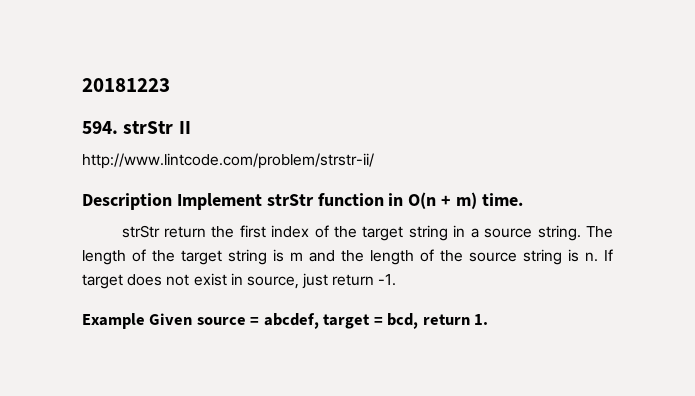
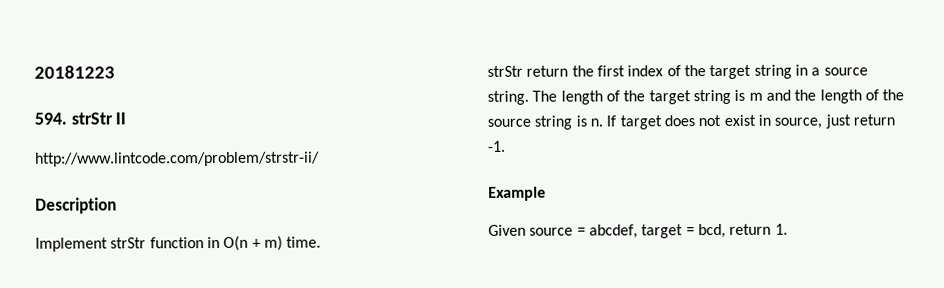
- Description Implement strStr function in O(n + m) time.
+ Description
+ Implement strStr function in O(n + m) time.
- Example Given source = abcdef, target = bcd, return 1.
+ Example
+ Given source = abcdef, target = bcd, return 1.

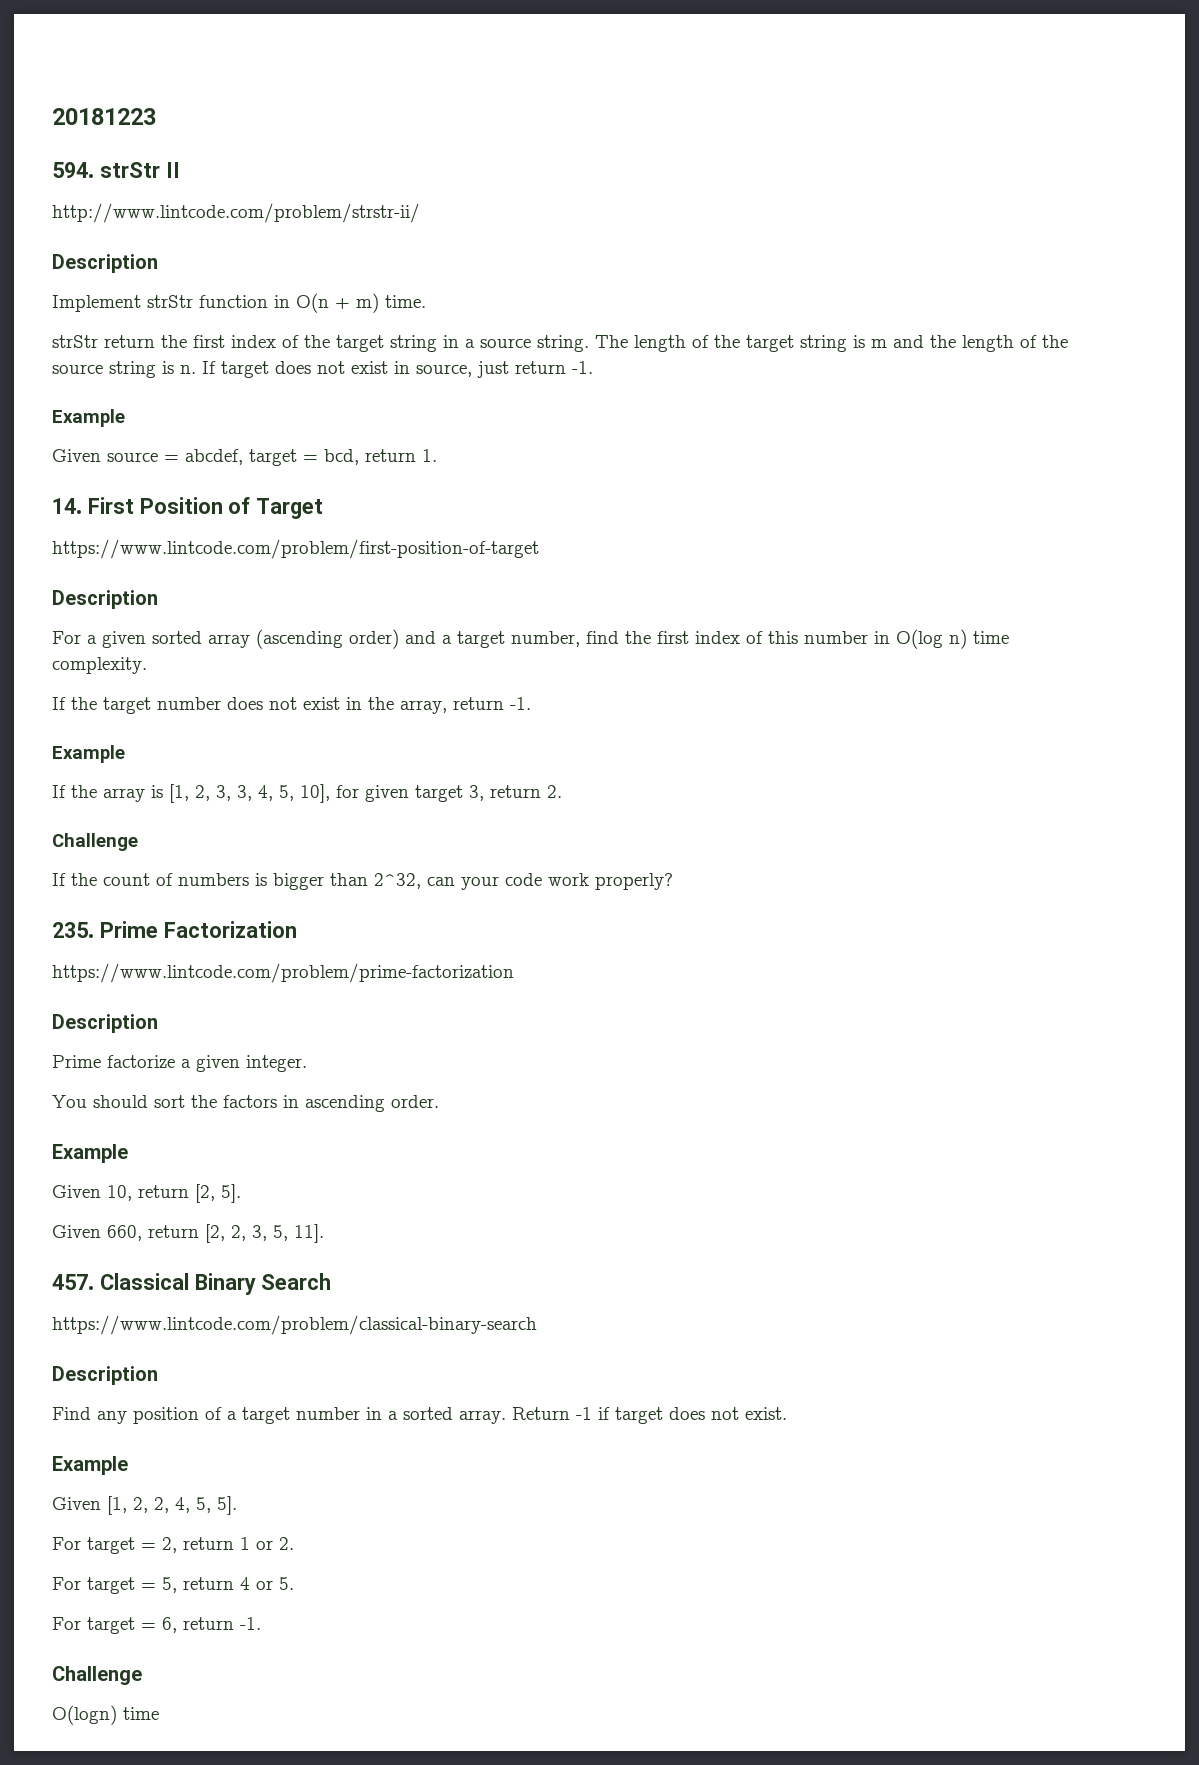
+ 14. First Position of Target
+ https://www.lintcode.com/problem/first-position-of-target
+ Description
+ For a given sorted array (ascending order) and a target number, find the first index of this number in O(log n) time complexity.
+ If the target number does not exist in the array, return -1.
+ Example
+ If the array is [1, 2, 3, 3, 4, 5, 10], for given target 3, return 2.
+ Challenge
+ If the count of numbers is bigger than 2^32, can your code work properly?
+ 235. Prime Factorization
+ https://www.lintcode.com/problem/prime-factorization
+ Description
+ Prime factorize a given integer.
+ You should sort the factors in ascending order.
+ Example
+ Given 10, return [2, 5].
+ Given 660, return [2, 2, 3, 5, 11].
+ 457. Classical Binary Search
+ https://www.lintcode.com/problem/classical-binary-search
+ Description
+ Find any position of a target number in a sorted array. Return -1 if target does not exist.
+ Example
+ Given [1, 2, 2, 4, 5, 5].
+ For target = 2, return 1 or 2.
+ For target = 5, return 4 or 5.
+ For target = 6, return -1.
+ Challenge
+ O(logn) time

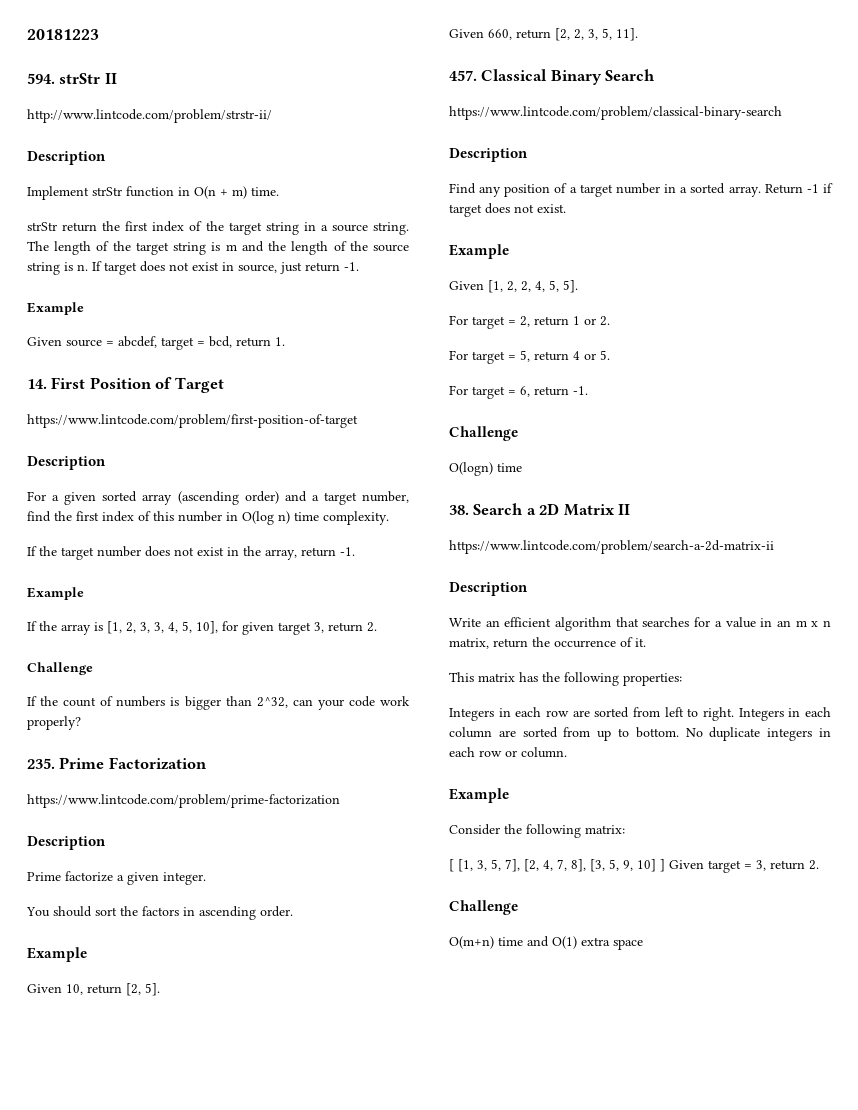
+ 38. Search a 2D Matrix II
+ https://www.lintcode.com/problem/search-a-2d-matrix-ii
+ Description
+ Write an efficient algorithm that searches for a value in an m x n matrix, return the occurrence of it.
+ This matrix has the following properties:
+ Integers in each row are sorted from left to right. Integers in each column are sorted from up to bottom. No duplicate integers in each row or column.
+ Example
+ Consider the following matrix:
+ [ [1, 3, 5, 7], [2, 4, 7, 8], [3, 5, 9, 10] ] Given target = 3, return 2.
+ Challenge
+ O(m+n) time and O(1) extra space

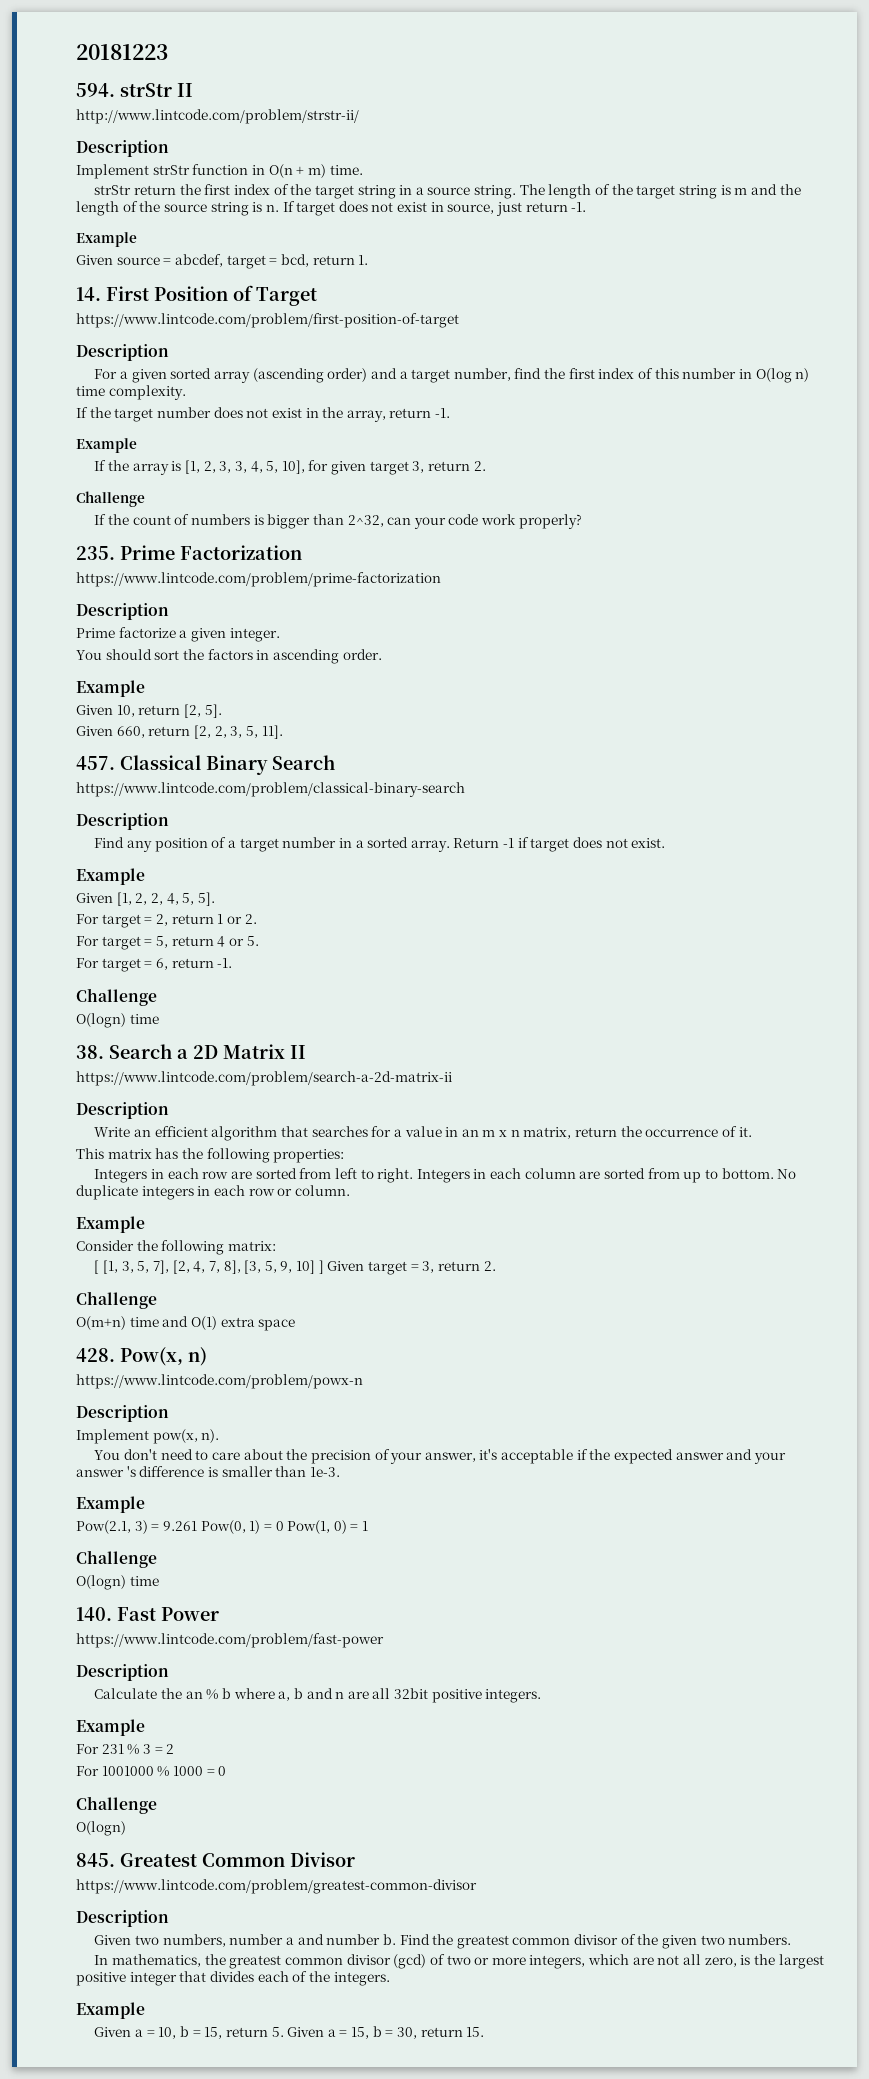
+ 428. Pow(x, n)
+ https://www.lintcode.com/problem/powx-n
+ Description
+ Implement pow(x, n).
+ You don't need to care about the precision of your answer, it's acceptable if the expected answer and your answer 's difference is smaller than 1e-3.
+ Example
+ Pow(2.1, 3) = 9.261 Pow(0, 1) = 0 Pow(1, 0) = 1
+ Challenge
+ O(logn) time
+ 140. Fast Power
+ https://www.lintcode.com/problem/fast-power
+ Description
+ Calculate the an % b where a, b and n are all 32bit positive integers.
+ Example
+ For 231 % 3 = 2
+ For 1001000 % 1000 = 0
+ Challenge
+ O(logn)
+ 845. Greatest Common Divisor
+ https://www.lintcode.com/problem/greatest-common-divisor
+ Description
+ Given two numbers, number a and number b. Find the greatest common divisor of the given two numbers.
+ In mathematics, the greatest common divisor (gcd) of two or more integers, which are not all zero, is the largest positive integer that divides each of the integers.
+ Example
+ Given a = 10, b = 15, return 5. Given a = 15, b = 30, return 15.

